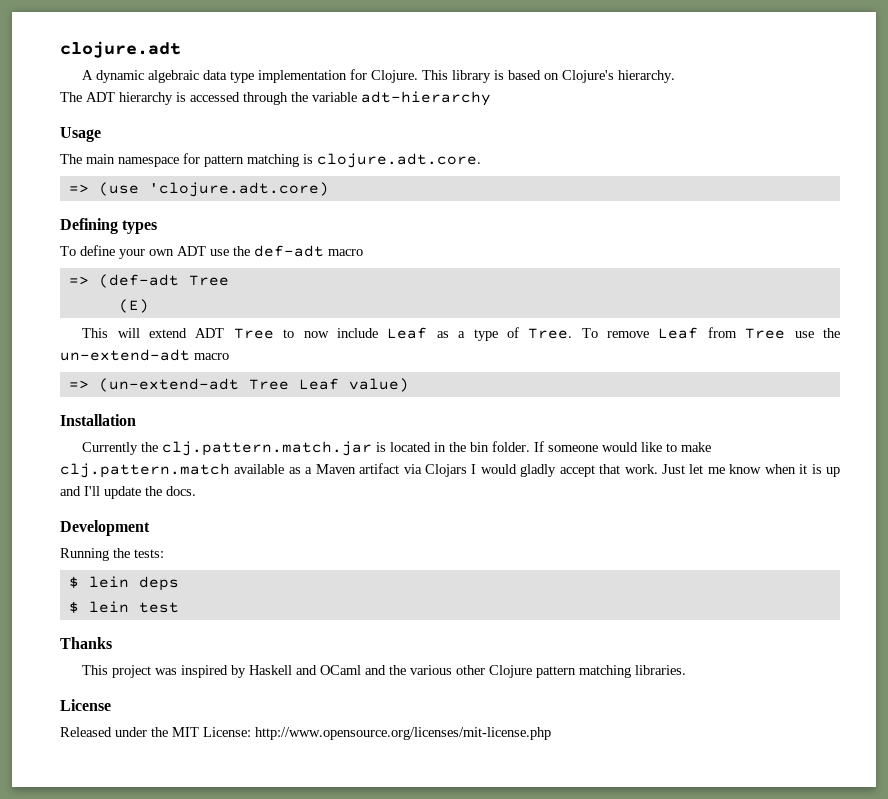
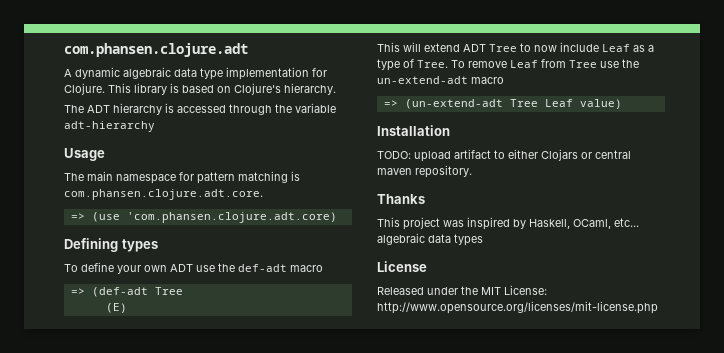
- clojure.adt
+ com.phansen.clojure.adt
- The main namespace for pattern matching is clojure.adt.core.
+ The main namespace for pattern matching is com.phansen.clojure.adt.core.
- => (use 'clojure.adt.core)
+ => (use 'com.phansen.clojure.adt.core)
- Currently the clj.pattern.match.jar is located in the bin folder. If someone would like to make clj.pattern.match available as a Maven artifact via Clojars I would gladly accept that work. Just let me know when it is up and I'll update the docs.
- Development
- Running the tests:
- $ lein deps
- $ lein test
+ TODO: upload artifact to either Clojars or central maven repository.
- This project was inspired by Haskell and OCaml and the various other Clojure pattern matching libraries.
+ This project was inspired by Haskell, OCaml, etc... algebraic data types

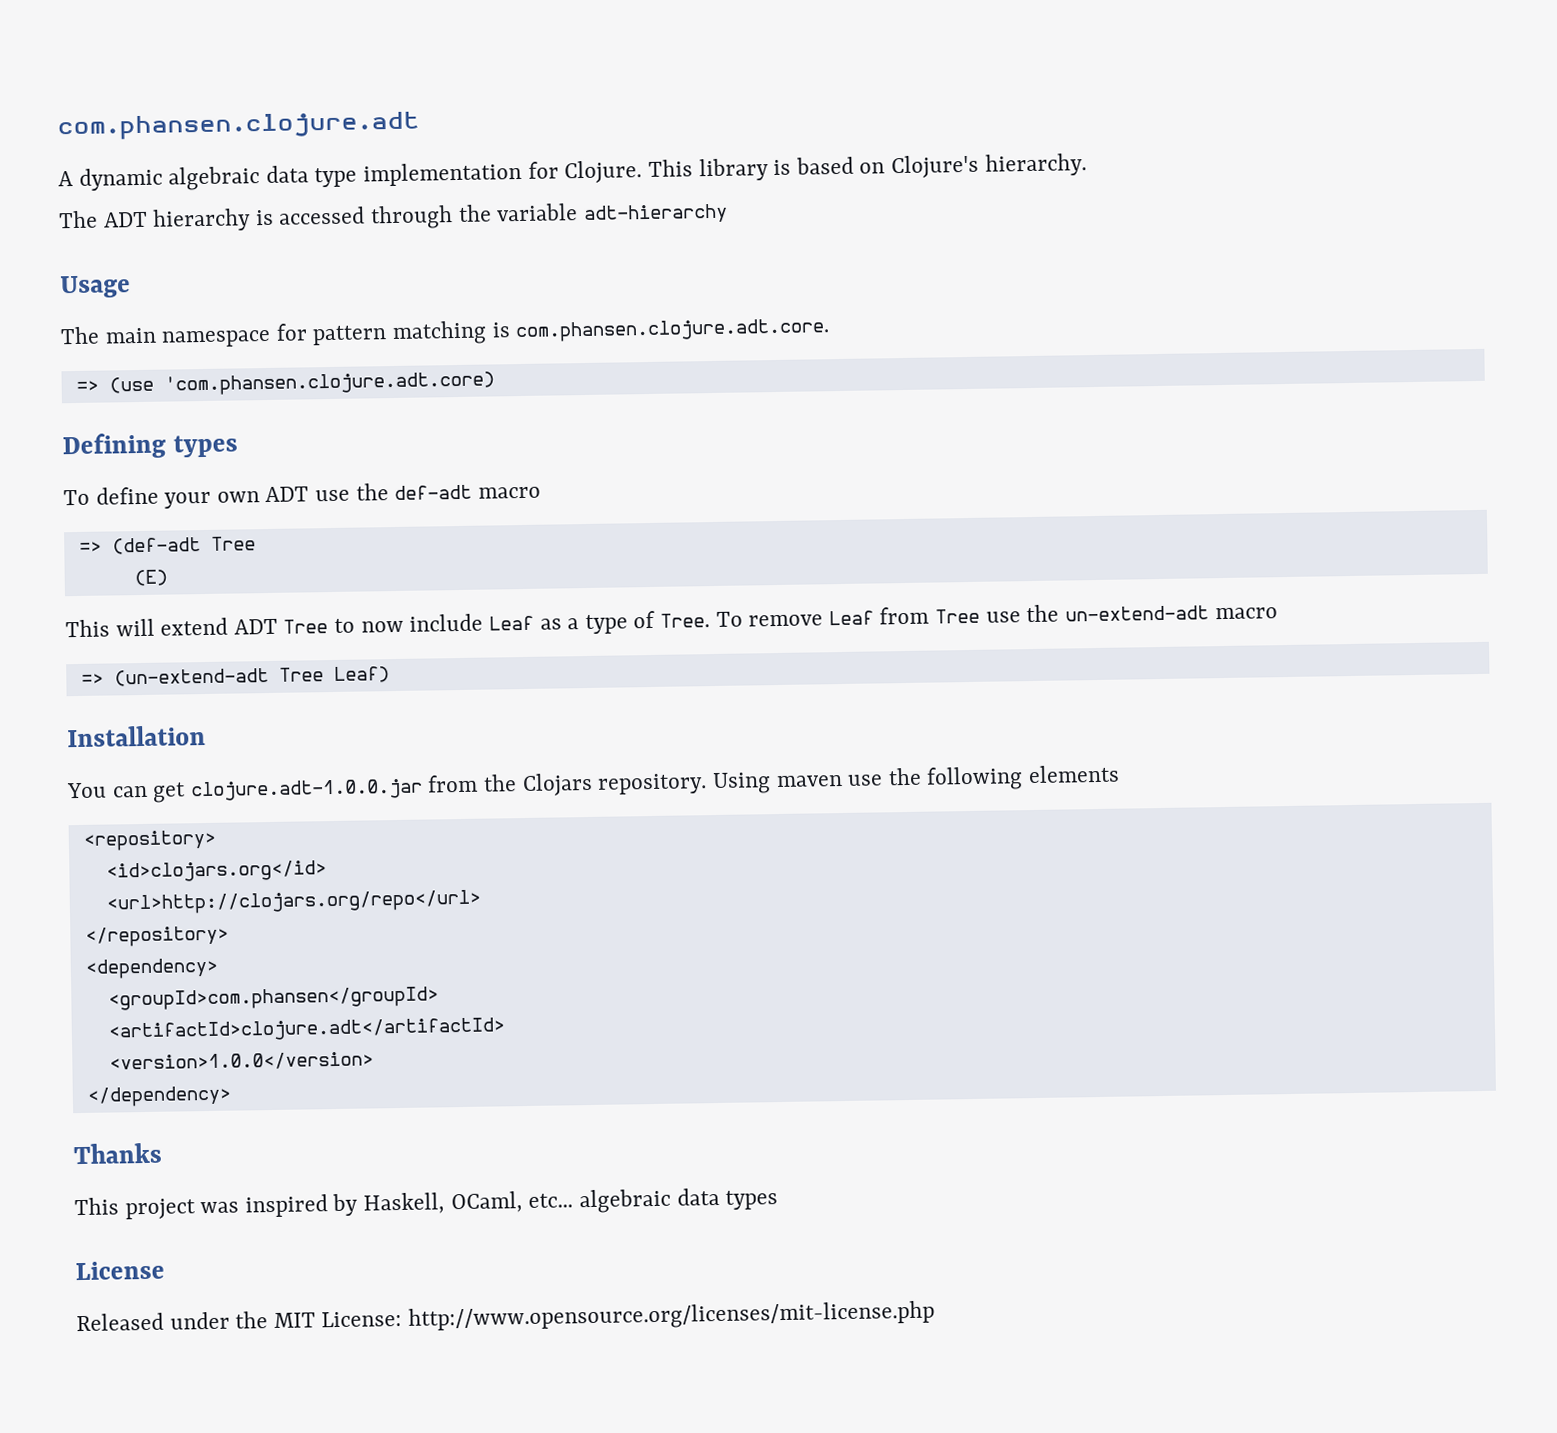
- => (un-extend-adt Tree Leaf value)
+ => (un-extend-adt Tree Leaf)
- TODO: upload artifact to either Clojars or central maven repository.
+ You can get clojure.adt-1.0.0.jar from the Clojars repository. Using maven use the following elements
+ <repository>
+ <id>clojars.org</id>
+ <url>http://clojars.org/repo</url>
+ </repository>
+ <dependency>
+ <groupId>com.phansen</groupId>
+ <artifactId>clojure.adt</artifactId>
+ <version>1.0.0</version>
+ </dependency>

